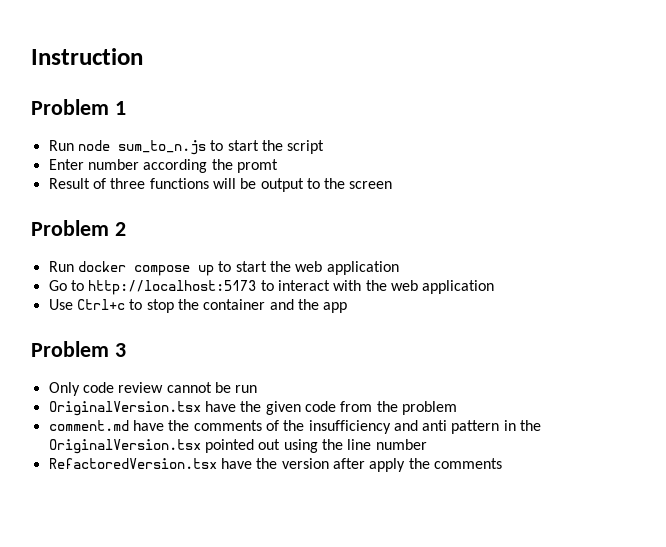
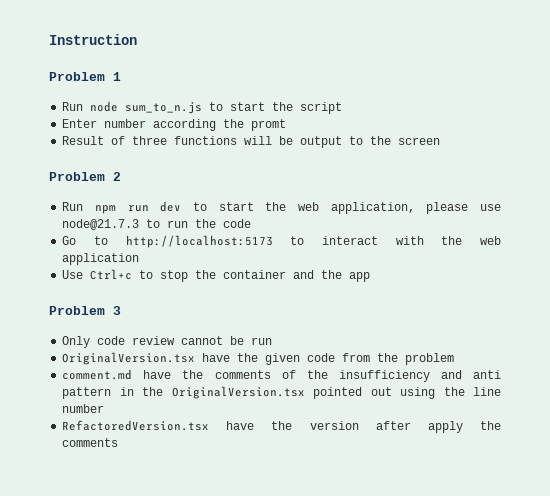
- Run docker compose up to start the web application
+ Run npm run dev to start the web application, please use node@21.7.3 to run the code

